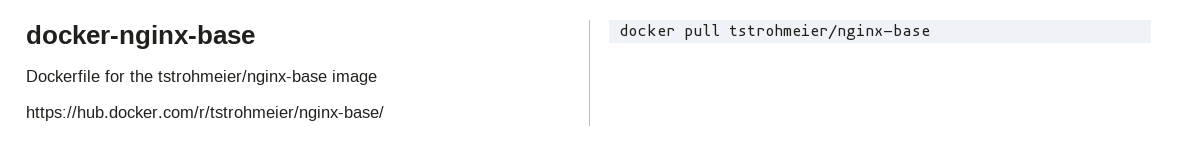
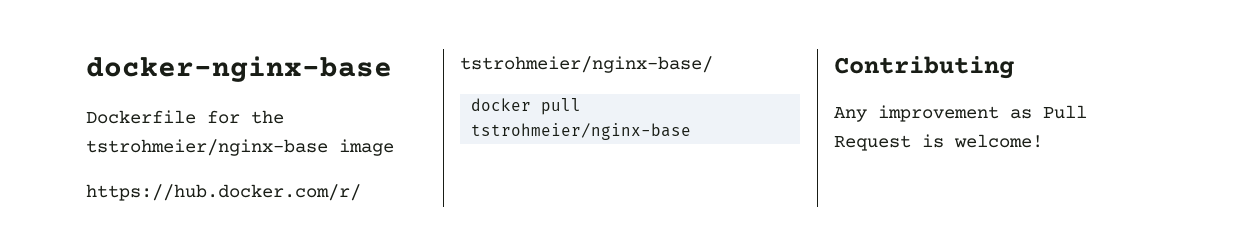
+ Contributing
+ Any improvement as Pull Request is welcome!

